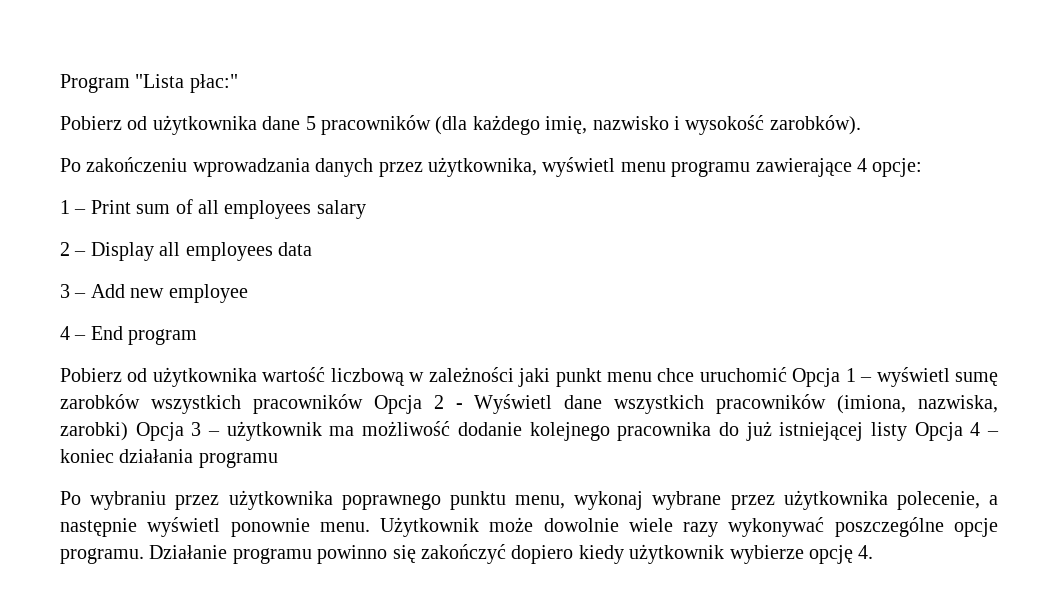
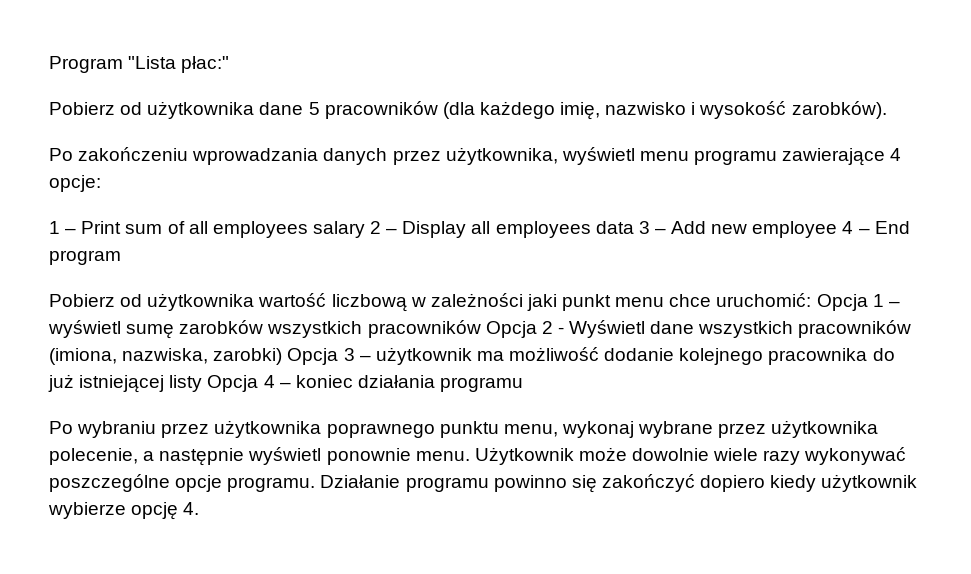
- 1 – Print sum of all employees salary
- 2 – Display all employees data
- 3 – Add new employee
- 4 – End program
+ 1 – Print sum of all employees salary 2 – Display all employees data 3 – Add new employee 4 – End program
- Pobierz od użytkownika wartość liczbową w zależności jaki punkt menu chce uruchomić Opcja 1 – wyświetl sumę zarobków wszystkich pracowników Opcja 2 - Wyświetl dane wszystkich pracowników (imiona, nazwiska, zarobki) Opcja 3 – użytkownik ma możliwość dodanie kolejnego pracownika do już istniejącej listy Opcja 4 – koniec działania programu
+ Pobierz od użytkownika wartość liczbową w zależności jaki punkt menu chce uruchomić: Opcja 1 – wyświetl sumę zarobków wszystkich pracowników Opcja 2 - Wyświetl dane wszystkich pracowników (imiona, nazwiska, zarobki) Opcja 3 – użytkownik ma możliwość dodanie kolejnego pracownika do już istniejącej listy Opcja 4 – koniec działania programu

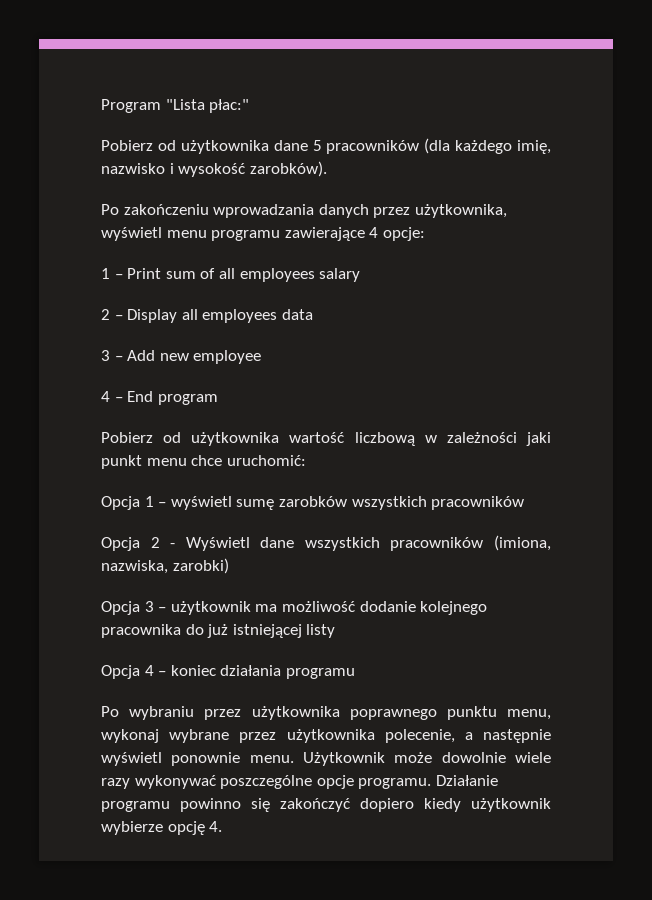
- 1 – Print sum of all employees salary 2 – Display all employees data 3 – Add new employee 4 – End program
+ 1 – Print sum of all employees salary
+ 2 – Display all employees data
+ 3 – Add new employee
+ 4 – End program
- Pobierz od użytkownika wartość liczbową w zależności jaki punkt menu chce uruchomić: Opcja 1 – wyświetl sumę zarobków wszystkich pracowników Opcja 2 - Wyświetl dane wszystkich pracowników (imiona, nazwiska, zarobki) Opcja 3 – użytkownik ma możliwość dodanie kolejnego pracownika do już istniejącej listy Opcja 4 – koniec działania programu
+ Pobierz od użytkownika wartość liczbową w zależności jaki punkt menu chce uruchomić:
+ Opcja 1 – wyświetl sumę zarobków wszystkich pracowników
+ Opcja 2 - Wyświetl dane wszystkich pracowników (imiona, nazwiska, zarobki)
+ Opcja 3 – użytkownik ma możliwość dodanie kolejnego pracownika do już istniejącej listy
+ Opcja 4 – koniec działania programu

